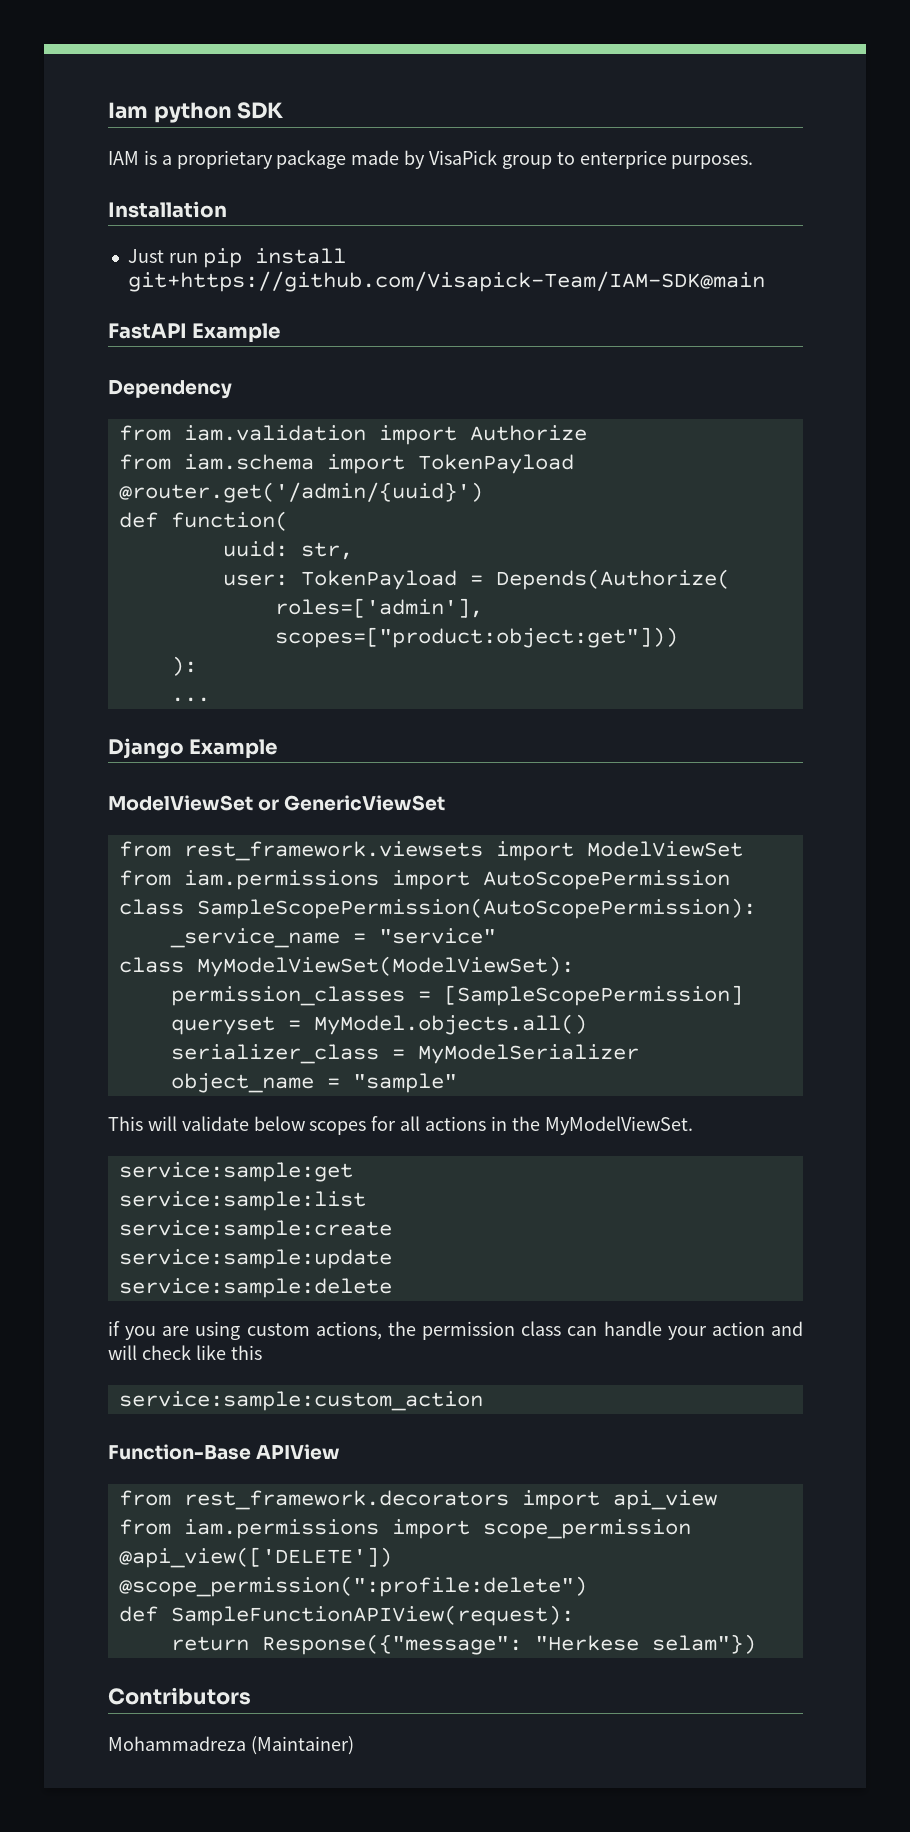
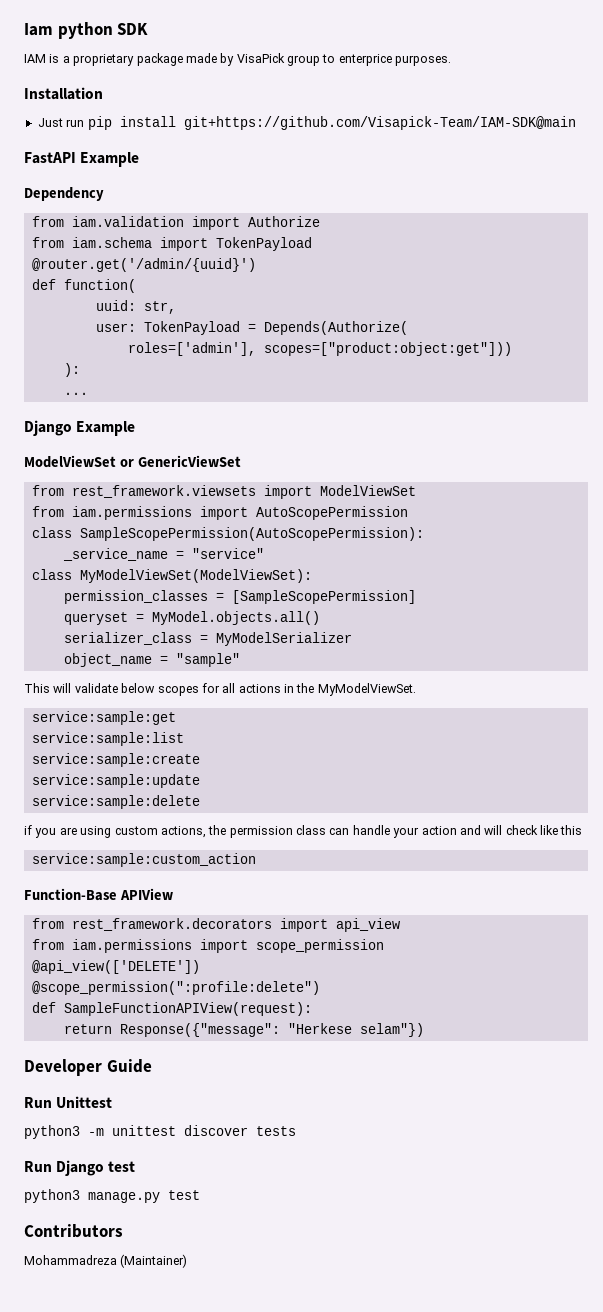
+ Developer Guide
+ Run Unittest
+ python3 -m unittest discover tests
+ Run Django test
+ python3 manage.py test

